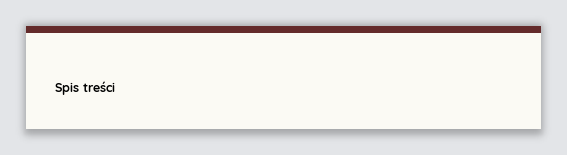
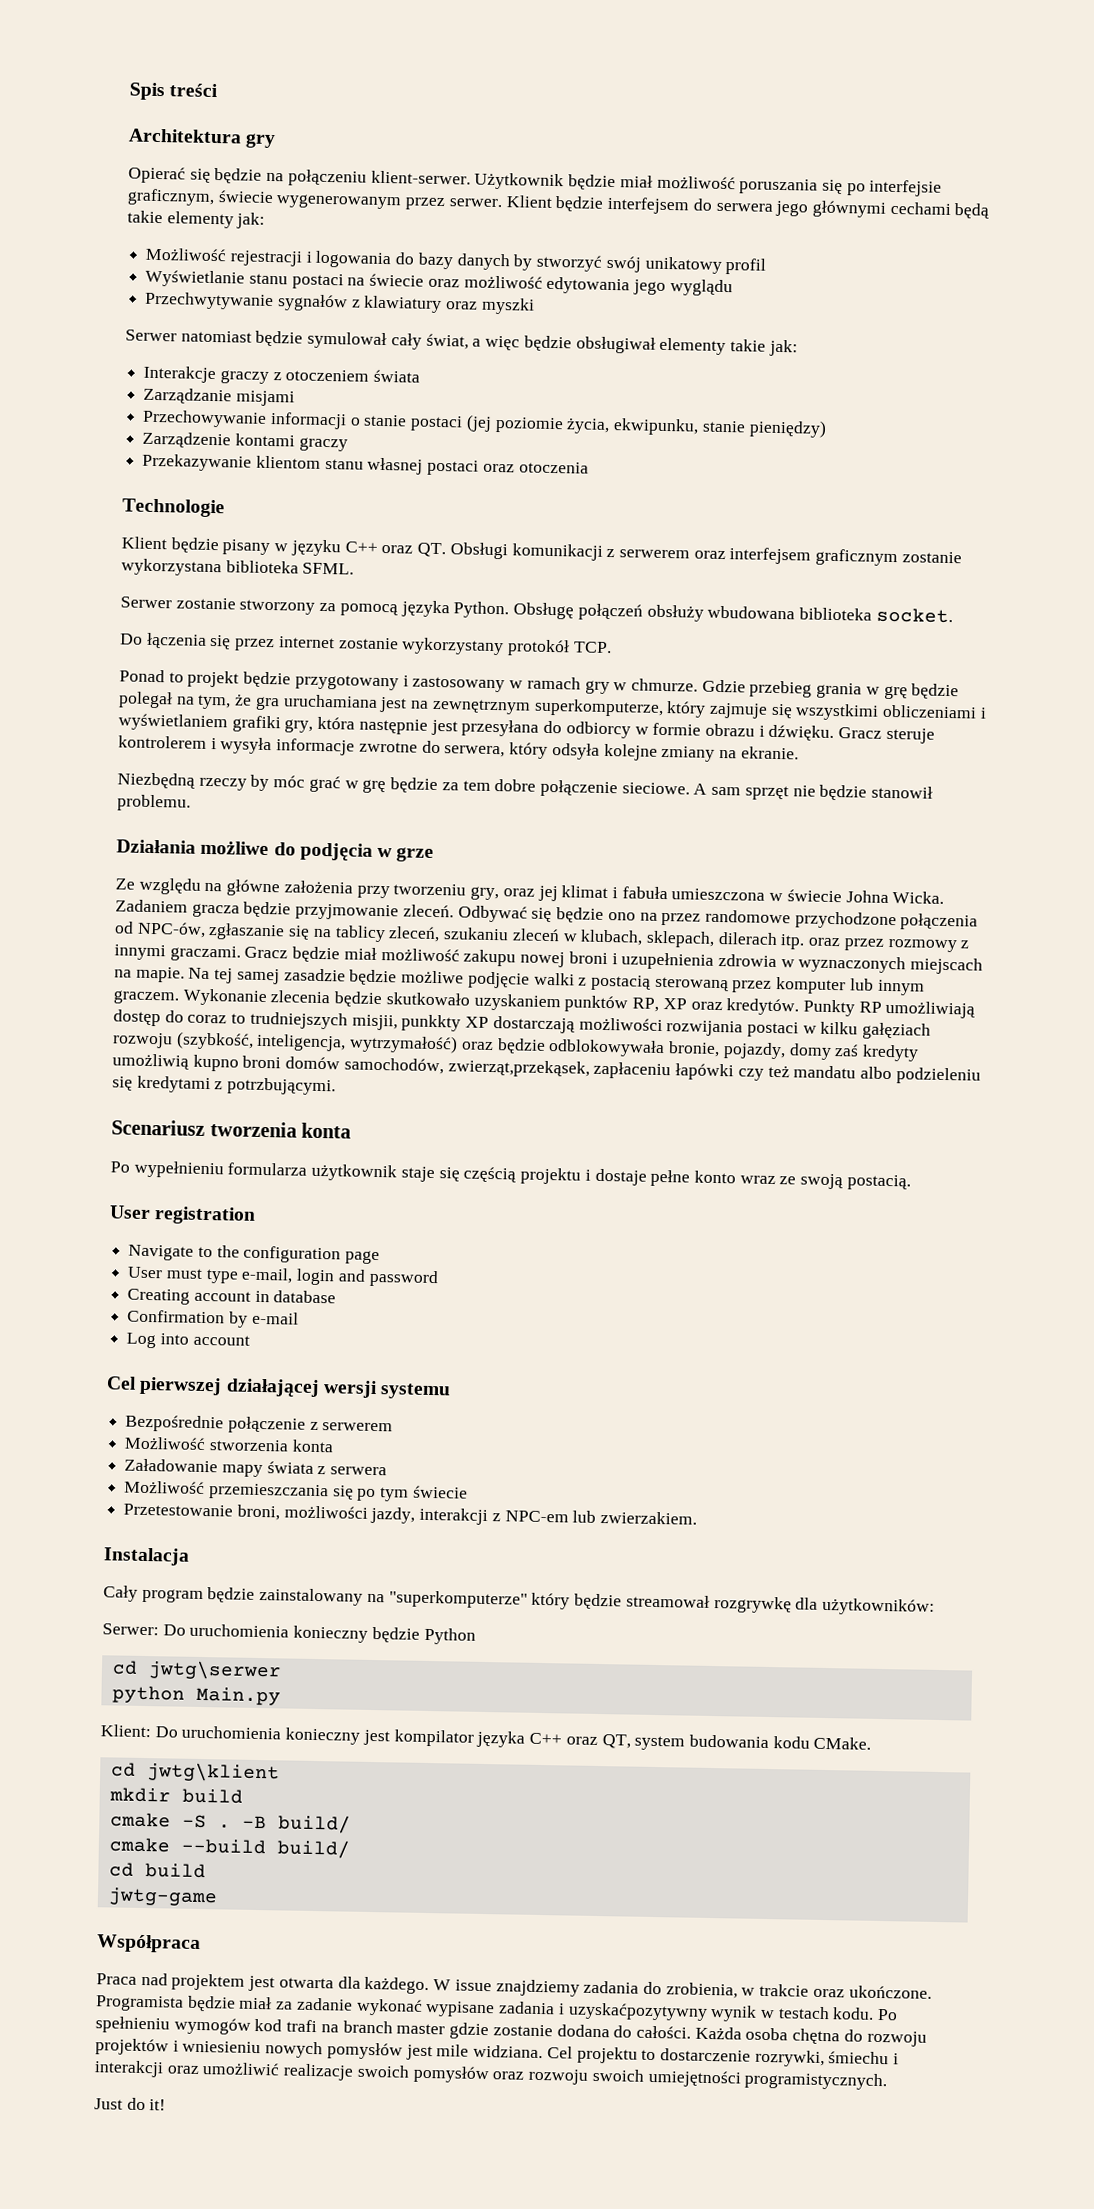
+ Architektura gry
+ Opierać się będzie na połączeniu klient-serwer. Użytkownik będzie miał możliwość poruszania się po interfejsie graficznym, świecie wygenerowanym przez serwer. Klient będzie interfejsem do serwera jego głównymi cechami będą takie elementy jak:
+ Możliwość rejestracji i logowania do bazy danych by stworzyć swój unikatowy profil
+ Wyświetlanie stanu postaci na świecie oraz możliwość edytowania jego wyglądu
+ Przechwytywanie sygnałów z klawiatury oraz myszki
+ Serwer natomiast będzie symulował cały świat, a więc będzie obsługiwał elementy takie jak:
+ Interakcje graczy z otoczeniem świata
+ Zarządzanie misjami
+ Przechowywanie informacji o stanie postaci (jej poziomie życia, ekwipunku, stanie pieniędzy)
+ Zarządzenie kontami graczy
+ Przekazywanie klientom stanu własnej postaci oraz otoczenia
+ Technologie
+ Klient będzie pisany w języku C++ oraz QT. Obsługi komunikacji z serwerem oraz interfejsem graficznym zostanie wykorzystana biblioteka SFML.
+ Serwer zostanie stworzony za pomocą języka Python. Obsługę połączeń obsłuży wbudowana biblioteka socket.
+ Do łączenia się przez internet zostanie wykorzystany protokół TCP.
+ Ponad to projekt będzie przygotowany i zastosowany w ramach gry w chmurze. Gdzie przebieg grania w grę będzie polegał na tym, że gra uruchamiana jest na zewnętrznym superkomputerze, który zajmuje się wszystkimi obliczeniami i wyświetlaniem grafiki gry, która następnie jest przesyłana do odbiorcy w formie obrazu i dźwięku. Gracz steruje kontrolerem i wysyła informacje zwrotne do serwera, który odsyła kolejne zmiany na ekranie.
+ Niezbędną rzeczy by móc grać w grę będzie za tem dobre połączenie sieciowe. A sam sprzęt nie będzie stanowił problemu.
+ Działania możliwe do podjęcia w grze
+ Ze względu na główne założenia przy tworzeniu gry, oraz jej klimat i fabuła umieszczona w świecie Johna Wicka. Zadaniem gracza będzie przyjmowanie zleceń. Odbywać się będzie ono na przez randomowe przychodzone połączenia od NPC-ów, zgłaszanie się na tablicy zleceń, szukaniu zleceń w klubach, sklepach, dilerach itp. oraz przez rozmowy z innymi graczami. Gracz będzie miał możliwość zakupu nowej broni i uzupełnienia zdrowia w wyznaczonych miejscach na mapie. Na tej samej zasadzie będzie możliwe podjęcie walki z postacią sterowaną przez komputer lub innym graczem. Wykonanie zlecenia będzie skutkowało uzyskaniem punktów RP, XP oraz kredytów. Punkty RP umożliwiają dostęp do coraz to trudniejszych misjii, punkkty XP dostarczają możliwości rozwijania postaci w kilku gałęziach rozwoju (szybkość, inteligencja, wytrzymałość) oraz będzie odblokowywała bronie, pojazdy, domy zaś kredyty umożliwią kupno broni domów samochodów, zwierząt,przekąsek, zapłaceniu łapówki czy też mandatu albo podzieleniu się kredytami z potrzbującymi.
+ Scenariusz tworzenia konta
+ Po wypełnieniu formularza użytkownik staje się częścią projektu i dostaje pełne konto wraz ze swoją postacią.
+ User registration
+ Navigate to the configuration page
+ User must type e-mail, login and password
+ Creating account in database
+ Confirmation by e-mail
+ Log into account
+ Cel pierwszej działającej wersji systemu
+ Bezpośrednie połączenie z serwerem
+ Możliwość stworzenia konta
+ Załadowanie mapy świata z serwera
+ Możliwość przemieszczania się po tym świecie
+ Przetestowanie broni, możliwości jazdy, interakcji z NPC-em lub zwierzakiem.
+ Instalacja
+ Cały program będzie zainstalowany na "superkomputerze" który będzie streamował rozgrywkę dla użytkowników:
+ Serwer: Do uruchomienia konieczny będzie Python
+ cd jwtg\serwer
+ python Main.py
+ Klient: Do uruchomienia konieczny jest kompilator języka C++ oraz QT, system budowania kodu CMake.
+ cd jwtg\klient
+ mkdir build
+ cmake -S . -B build/
+ cmake --build build/
+ cd build
+ jwtg-game
+ Współpraca
+ Praca nad projektem jest otwarta dla każdego. W issue znajdziemy zadania do zrobienia, w trakcie oraz ukończone. Programista będzie miał za zadanie wykonać wypisane zadania i uzyskaćpozytywny wynik w testach kodu. Po spełnieniu wymogów kod trafi na branch master gdzie zostanie dodana do całości. Każda osoba chętna do rozwoju projektów i wniesieniu nowych pomysłów jest mile widziana. Cel projektu to dostarczenie rozrywki, śmiechu i interakcji oraz umożliwić realizacje swoich pomysłów oraz rozwoju swoich umiejętności programistycznych.
+ Just do it!

